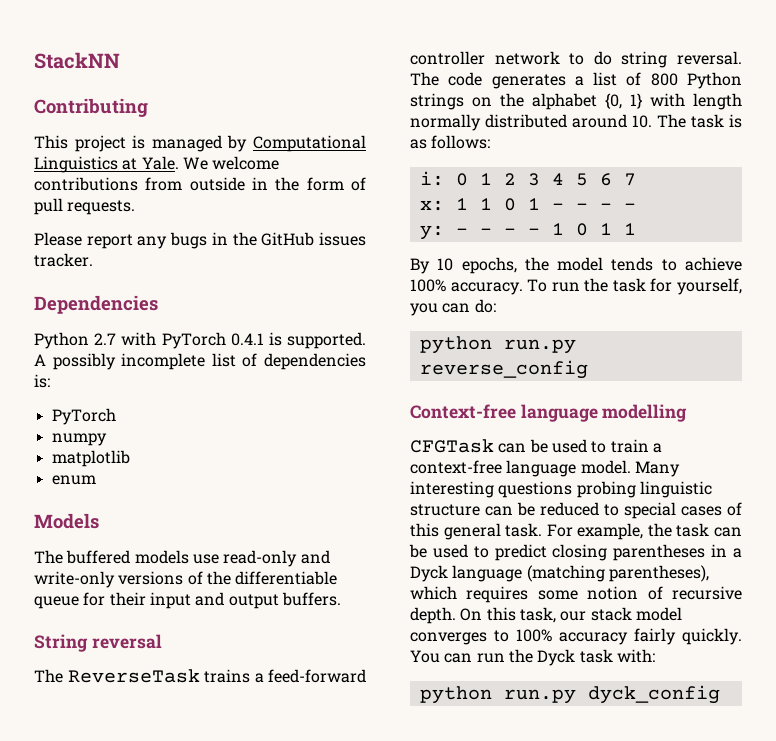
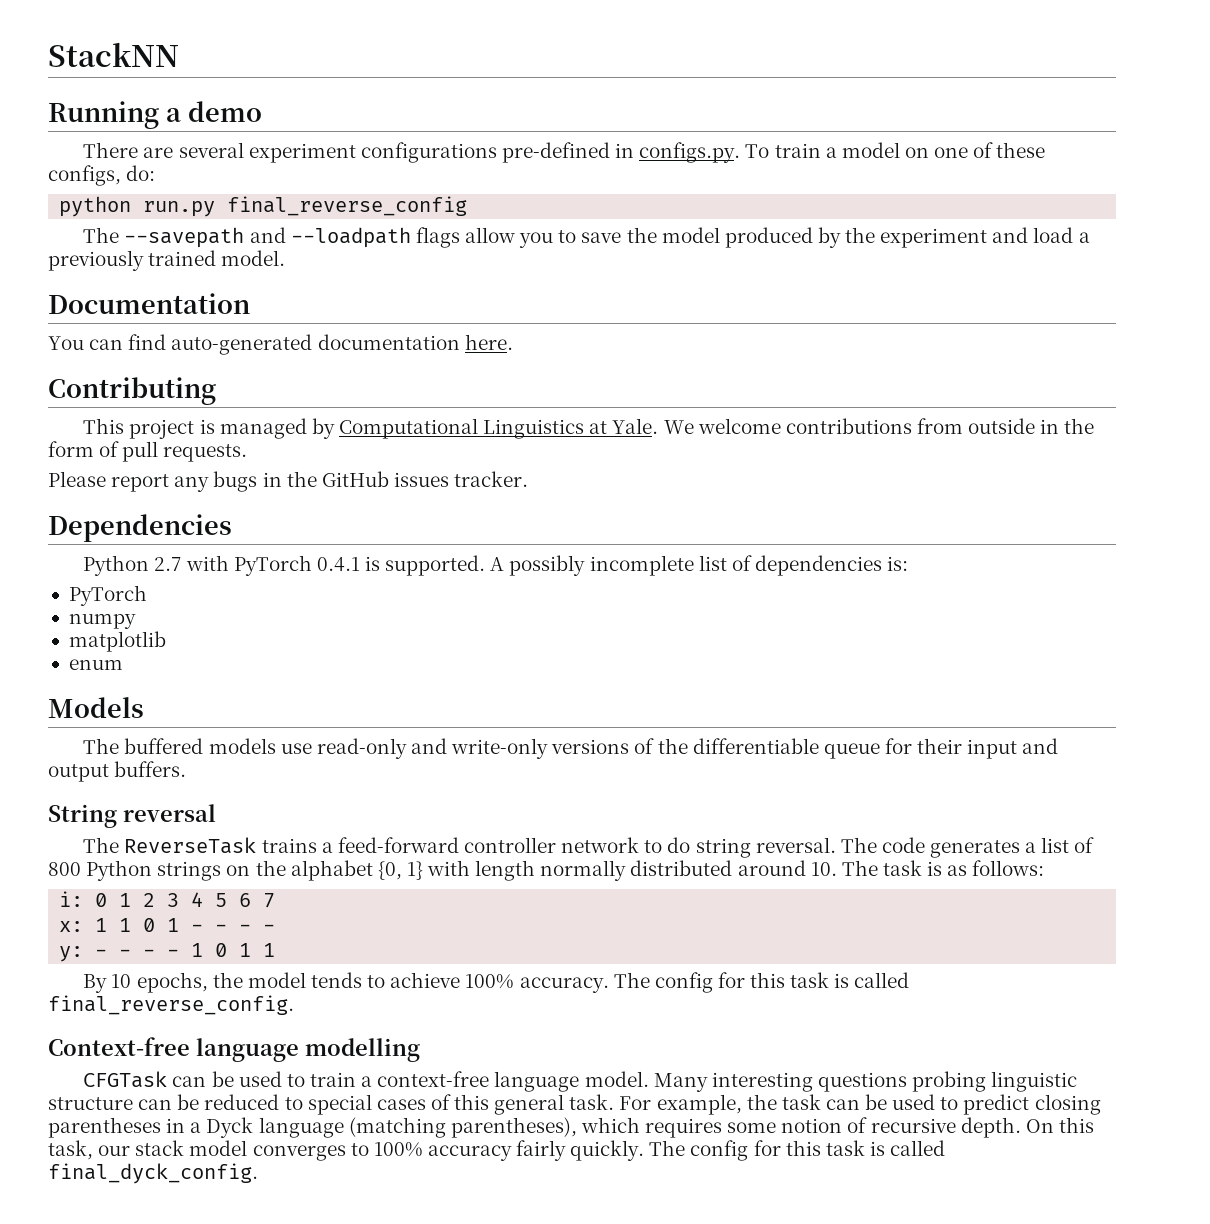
+ Running a demo
+ There are several experiment configurations pre-defined in configs.py. To train a model on one of these configs, do:
+ python run.py final_reverse_config
+ The --savepath and --loadpath flags allow you to save the model produced by the experiment and load a previously trained model.
+ Documentation
+ You can find auto-generated documentation here.
- To run the task for yourself, you can do:
- python run.py reverse_config
+ The config for this task is called final_reverse_config.
- You can run the Dyck task with:
- python run.py dyck_config
+ The config for this task is called final_dyck_config.

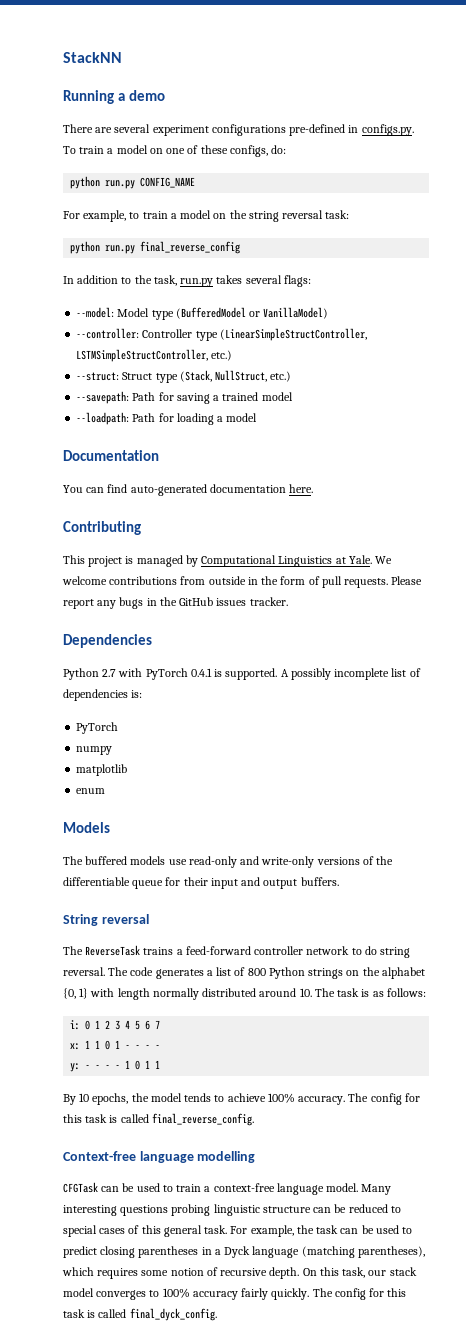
+ python run.py CONFIG_NAME
+ For example, to train a model on the string reversal task:
  python run.py final_reverse_config
- The --savepath and --loadpath flags allow you to save the model produced by the experiment and load a previously trained model.
+ In addition to the task, run.py takes several flags:
+ --model: Model type (BufferedModel or VanillaModel)
+ --controller: Controller type (LinearSimpleStructController, LSTMSimpleStructController, etc.)
+ --struct: Struct type (Stack, NullStruct, etc.)
+ --savepath: Path for saving a trained model
+ --loadpath: Path for loading a model
- We welcome contributions from outside in the form of pull requests.
- Please report any bugs in the GitHub issues tracker.
+ We welcome contributions from outside in the form of pull requests. Please report any bugs in the GitHub issues tracker.

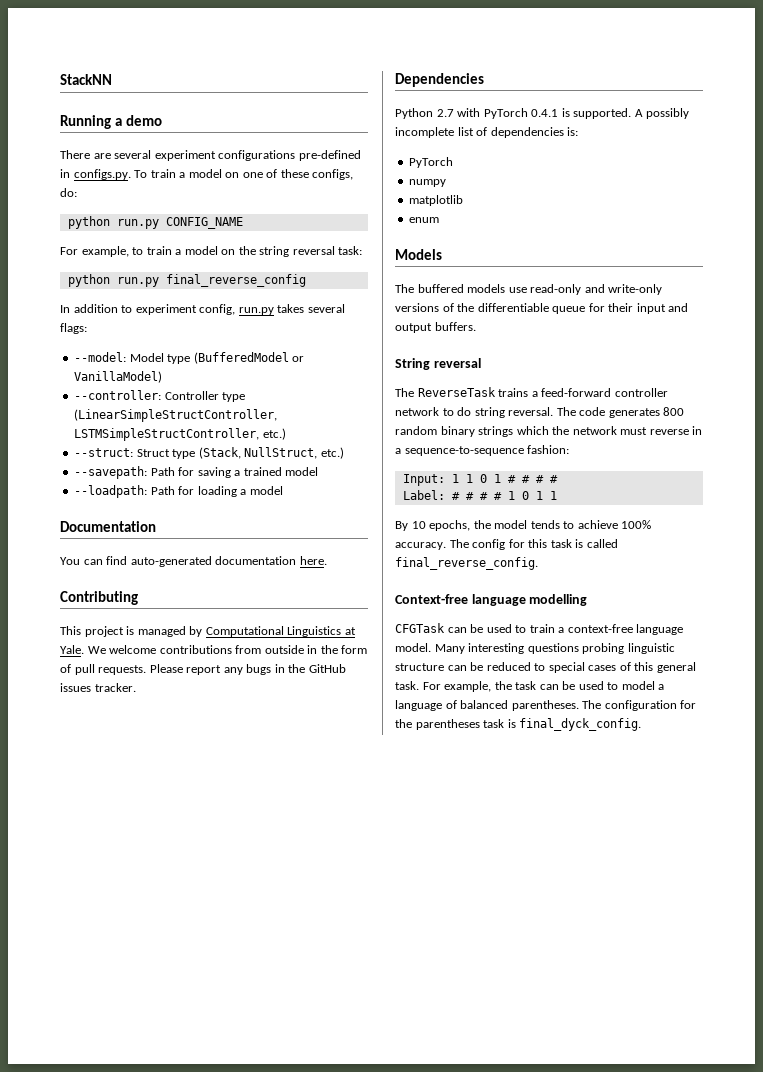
- In addition to the task, run.py takes several flags:
+ In addition to experiment config, run.py takes several flags:
- The code generates a list of 800 Python strings on the alphabet {0, 1} with length normally distributed around 10. The task is as follows:
- i: 0 1 2 3 4 5 6 7
- x: 1 1 0 1 - - - -
- y: - - - - 1 0 1 1
+ The code generates 800 random binary strings which the network must reverse in a sequence-to-sequence fashion:
+ Input: 1 1 0 1 # # # #
+ Label: # # # # 1 0 1 1
- For example, the task can be used to predict closing parentheses in a Dyck language (matching parentheses), which requires some notion of recursive depth. On this task, our stack model converges to 100% accuracy fairly quickly. The config for this task is called final_dyck_config.
+ For example, the task can be used to model a language of balanced parentheses. The configuration for the parentheses task is final_dyck_config.

